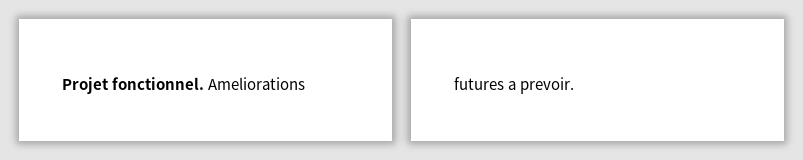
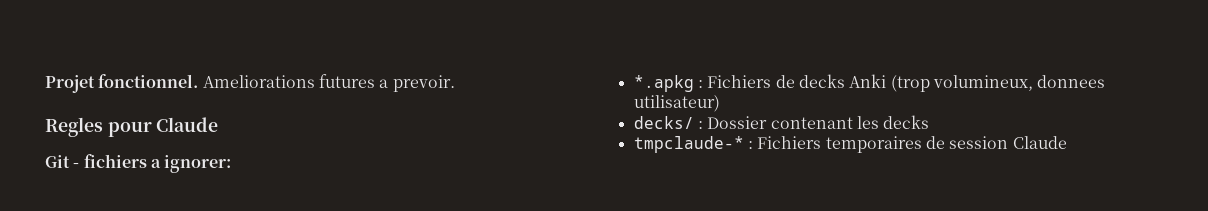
+ Regles pour Claude
+ Git - fichiers a ignorer:
+ *.apkg : Fichiers de decks Anki (trop volumineux, donnees utilisateur)
+ decks/ : Dossier contenant les decks
+ tmpclaude-* : Fichiers temporaires de session Claude

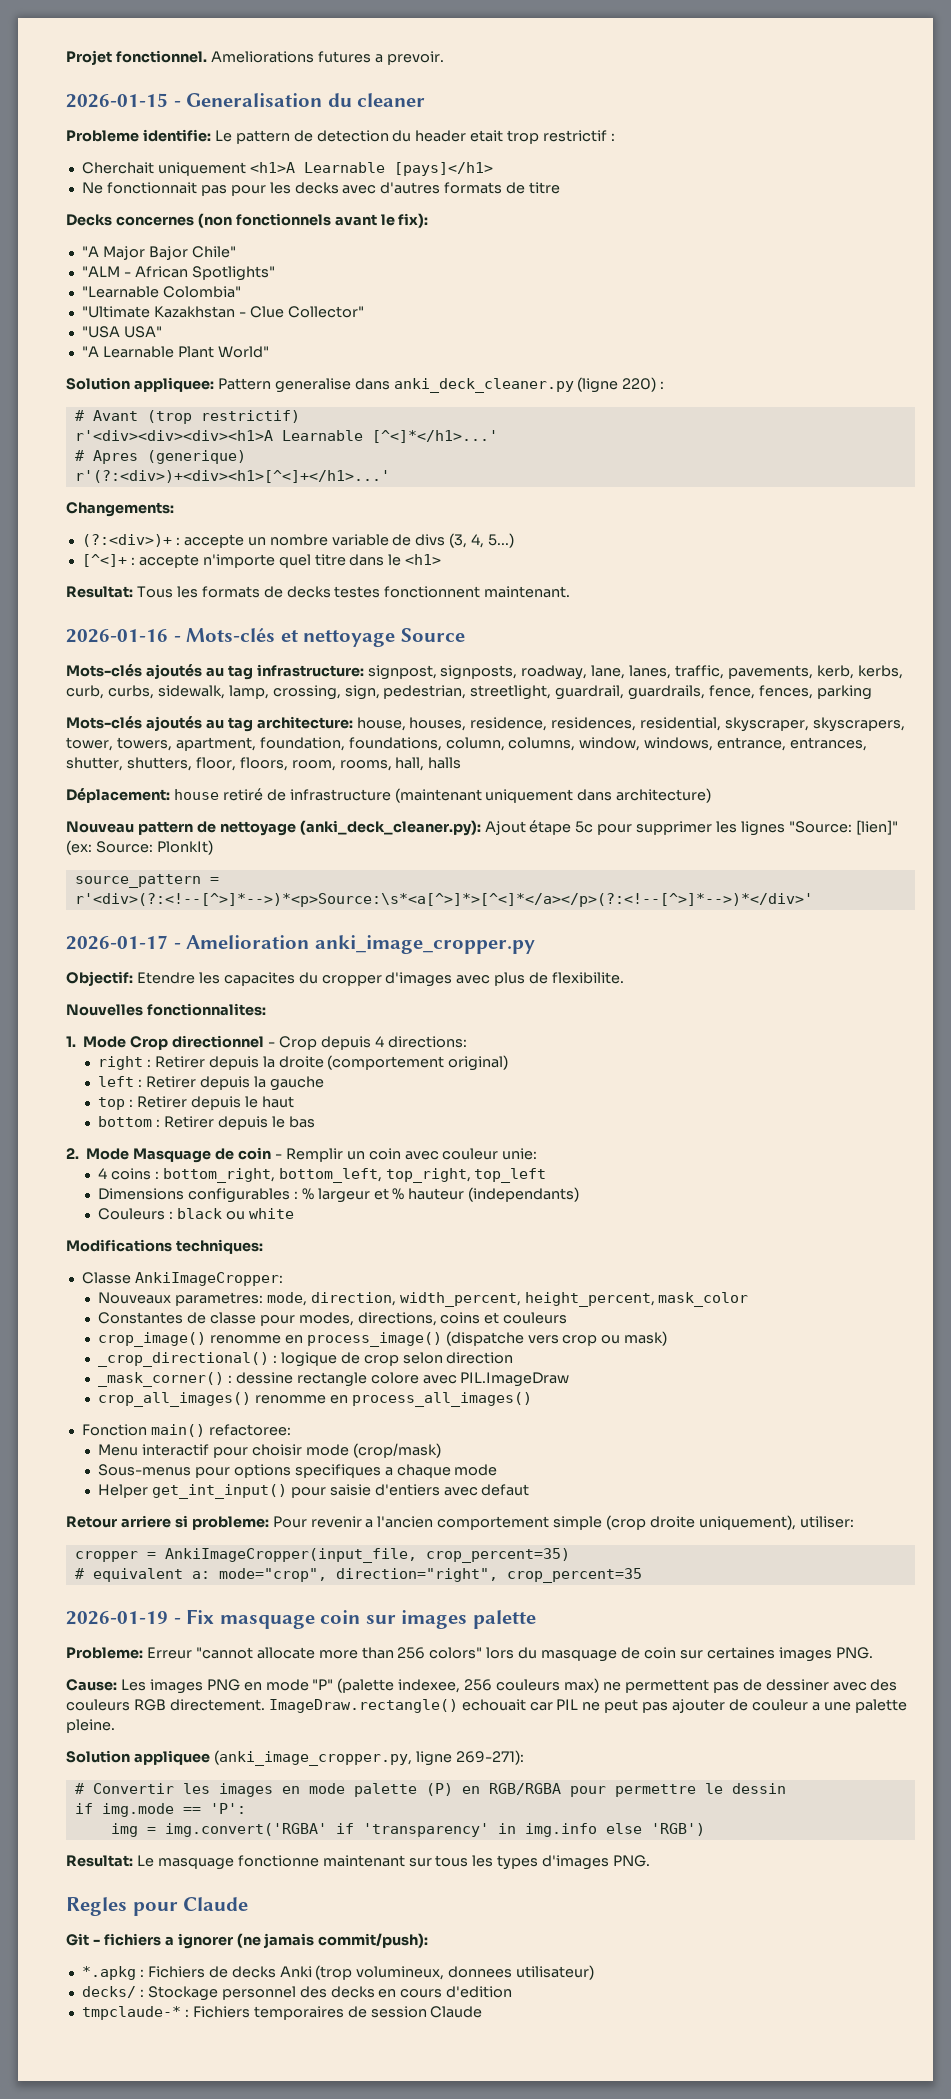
+ 2026-01-15 - Generalisation du cleaner
+ Probleme identifie: Le pattern de detection du header etait trop restrictif :
+ Cherchait uniquement <h1>A Learnable [pays]</h1>
+ Ne fonctionnait pas pour les decks avec d'autres formats de titre
+ Decks concernes (non fonctionnels avant le fix):
+ "A Major Bajor Chile"
+ "ALM - African Spotlights"
+ "Learnable Colombia"
+ "Ultimate Kazakhstan - Clue Collector"
+ "USA USA"
+ "A Learnable Plant World"
+ Solution appliquee: Pattern generalise dans anki_deck_cleaner.py (ligne 220) :
+ # Avant (trop restrictif)
+ r'<div><div><div><h1>A Learnable [^<]*</h1>...'
+ # Apres (generique)
+ r'(?:<div>)+<div><h1>[^<]+</h1>...'
+ Changements:
+ (?:<div>)+ : accepte un nombre variable de divs (3, 4, 5...)
+ [^<]+ : accepte n'importe quel titre dans le <h1>
+ Resultat: Tous les formats de decks testes fonctionnent maintenant.
+ 2026-01-16 - Mots-clés et nettoyage Source
+ Mots-clés ajoutés au tag infrastructure: signpost, signposts, roadway, lane, lanes, traffic, pavements, kerb, kerbs, curb, curbs, sidewalk, lamp, crossing, sign, pedestrian, streetlight, guardrail, guardrails, fence, fences, parking
+ Mots-clés ajoutés au tag architecture: house, houses, residence, residences, residential, skyscraper, skyscrapers, tower, towers, apartment, foundation, foundations, column, columns, window, windows, entrance, entrances, shutter, shutters, floor, floors, room, rooms, hall, halls
+ Déplacement: house retiré de infrastructure (maintenant uniquement dans architecture)
+ Nouveau pattern de nettoyage (anki_deck_cleaner.py): Ajout étape 5c pour supprimer les lignes "Source: [lien]" (ex: Source: PlonkIt)
+ source_pattern = r'<div>(?:<!--[^>]*-->)*<p>Source:\s*<a[^>]*>[^<]*</a></p>(?:<!--[^>]*-->)*</div>'
+ 2026-01-17 - Amelioration anki_image_cropper.py
+ Objectif: Etendre les capacites du cropper d'images avec plus de flexibilite.
+ Nouvelles fonctionnalites:
+ 1. Mode Crop directionnel - Crop depuis 4 directions:
+ right : Retirer depuis la droite (comportement original)
+ left : Retirer depuis la gauche
+ top : Retirer depuis le haut
+ bottom : Retirer depuis le bas
+ 2. Mode Masquage de coin - Remplir un coin avec couleur unie:
+ 4 coins : bottom_right, bottom_left, top_right, top_left
+ Dimensions configurables : % largeur et % hauteur (independants)
+ Couleurs : black ou white
+ Modifications techniques:
+ Classe AnkiImageCropper:
+ Nouveaux parametres: mode, direction, width_percent, height_percent, mask_color
+ Constantes de classe pour modes, directions, coins et couleurs
+ crop_image() renomme en process_image() (dispatche vers crop ou mask)
+ _crop_directional() : logique de crop selon direction
+ _mask_corner() : dessine rectangle colore avec PIL.ImageDraw
+ crop_all_images() renomme en process_all_images()
+ Fonction main() refactoree:
+ Menu interactif pour choisir mode (crop/mask)
+ Sous-menus pour options specifiques a chaque mode
+ Helper get_int_input() pour saisie d'entiers avec defaut
+ Retour arriere si probleme: Pour revenir a l'ancien comportement simple (crop droite uniquement), utiliser:
+ cropper = AnkiImageCropper(input_file, crop_percent=35)
+ # equivalent a: mode="crop", direction="right", crop_percent=35
+ 2026-01-19 - Fix masquage coin sur images palette
+ Probleme: Erreur "cannot allocate more than 256 colors" lors du masquage de coin sur certaines images PNG.
+ Cause: Les images PNG en mode "P" (palette indexee, 256 couleurs max) ne permettent pas de dessiner avec des couleurs RGB directement. ImageDraw.rectangle() echouait car PIL ne peut pas ajouter de couleur a une palette pleine.
+ Solution appliquee (anki_image_cropper.py, ligne 269-271):
+ # Convertir les images en mode palette (P) en RGB/RGBA pour permettre le dessin
+ if img.mode == 'P':
+ img = img.convert('RGBA' if 'transparency' in img.info else 'RGB')
+ Resultat: Le masquage fonctionne maintenant sur tous les types d'images PNG.
- Git - fichiers a ignorer:
+ Git - fichiers a ignorer (ne jamais commit/push):
- decks/ : Dossier contenant les decks
+ decks/ : Stockage personnel des decks en cours d'edition

